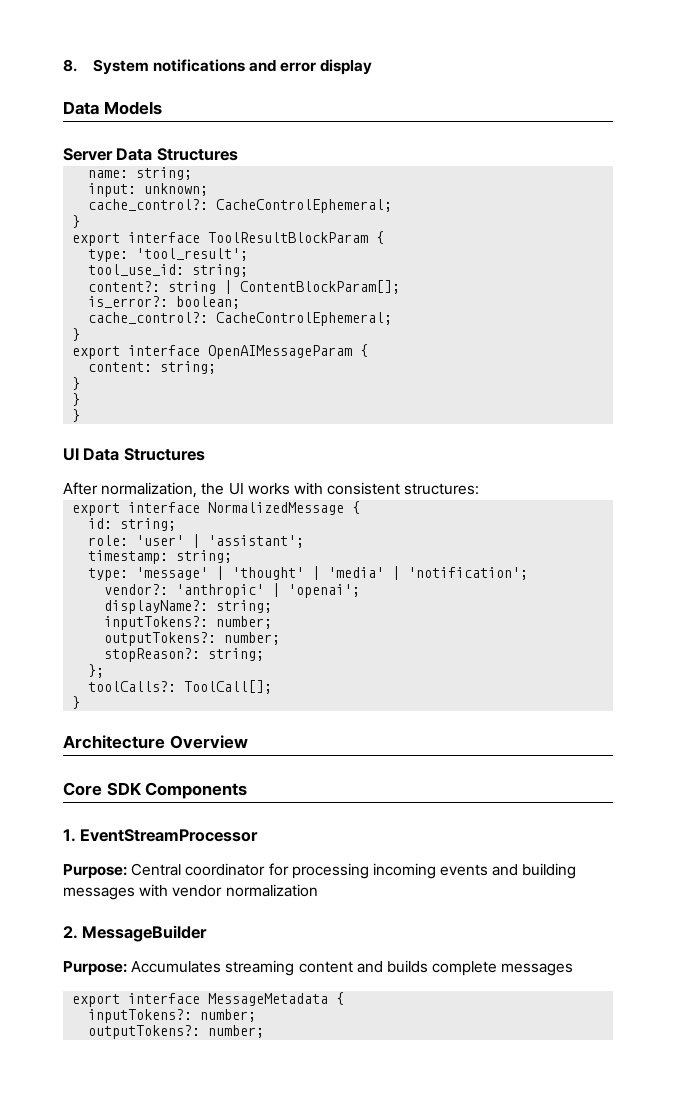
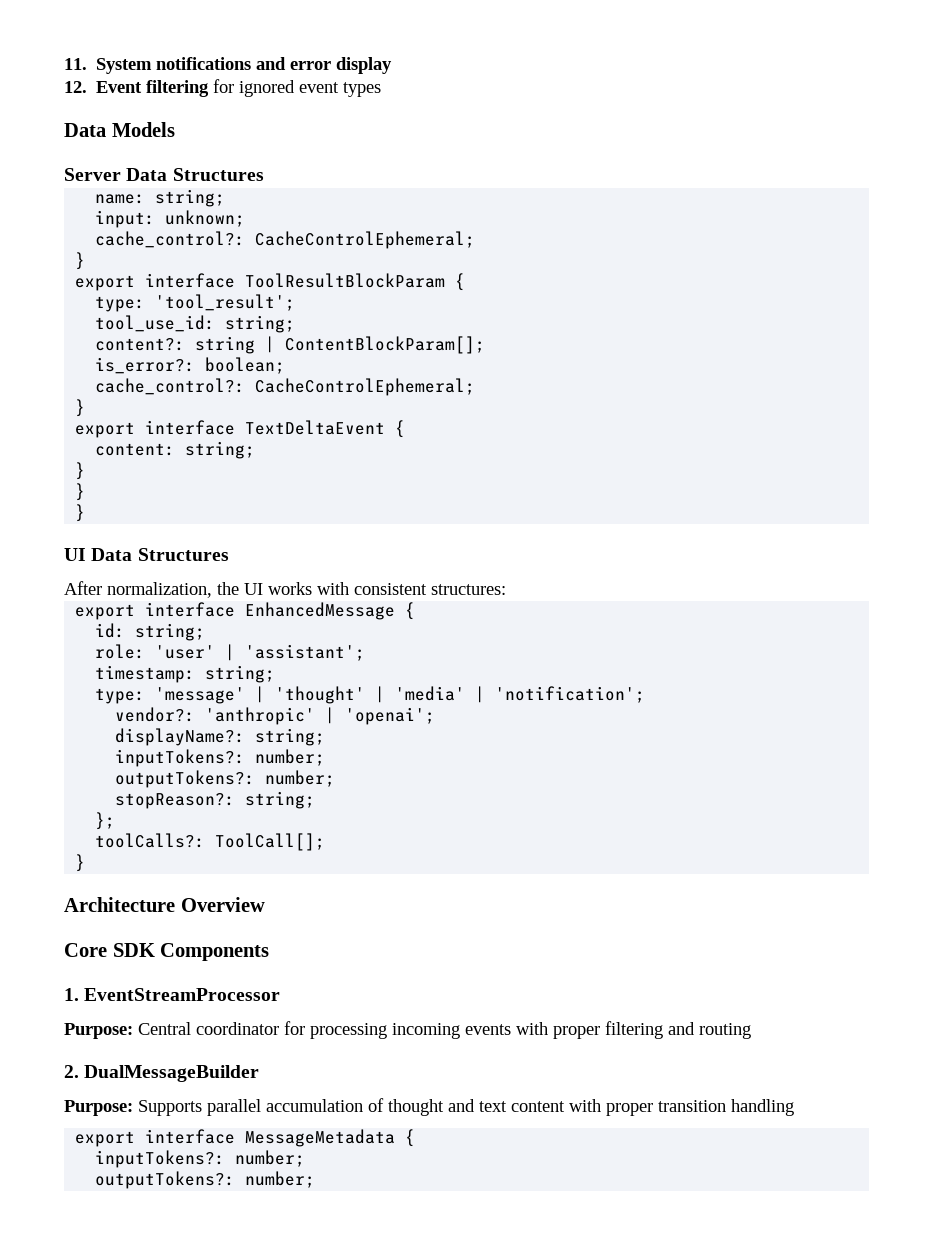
- 8. System notifications and error display
+ 11. System notifications and error display
+ 12. Event filtering for ignored event types
- export interface OpenAIMessageParam {
+ export interface TextDeltaEvent {
- export interface NormalizedMessage {
+ export interface EnhancedMessage {
- Purpose: Central coordinator for processing incoming events and building messages with vendor normalization
+ Purpose: Central coordinator for processing incoming events with proper filtering and routing
- 2. MessageBuilder
- Purpose: Accumulates streaming content and builds complete messages
+ 2. DualMessageBuilder
+ Purpose: Supports parallel accumulation of thought and text content with proper transition handling

